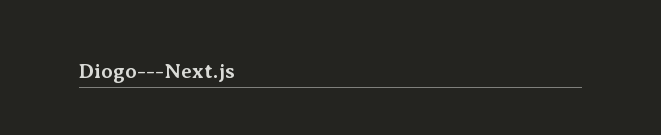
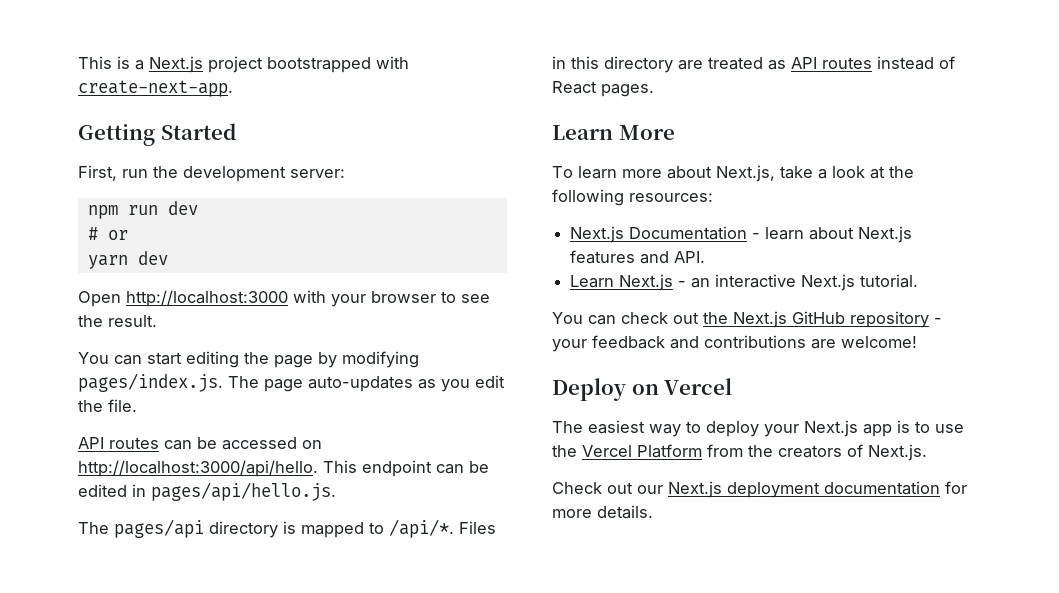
- Diogo---Next.js
+ This is a Next.js project bootstrapped with create-next-app.
+ Getting Started
+ First, run the development server:
+ npm run dev
+ # or
+ yarn dev
+ Open http://localhost:3000 with your browser to see the result.
+ You can start editing the page by modifying pages/index.js. The page auto-updates as you edit the file.
+ API routes can be accessed on http://localhost:3000/api/hello. This endpoint can be edited in pages/api/hello.js.
+ The pages/api directory is mapped to /api/*. Files in this directory are treated as API routes instead of React pages.
+ Learn More
+ To learn more about Next.js, take a look at the following resources:
+ Next.js Documentation - learn about Next.js features and API.
+ Learn Next.js - an interactive Next.js tutorial.
+ You can check out the Next.js GitHub repository - your feedback and contributions are welcome!
+ Deploy on Vercel
+ The easiest way to deploy your Next.js app is to use the Vercel Platform from the creators of Next.js.
+ Check out our Next.js deployment documentation for more details.

